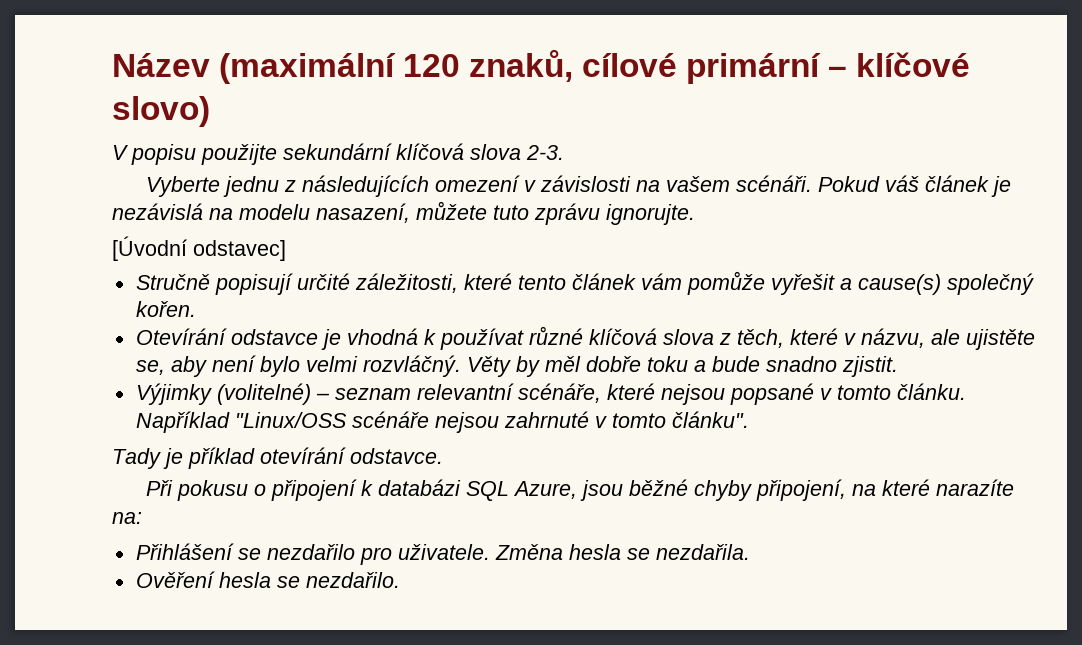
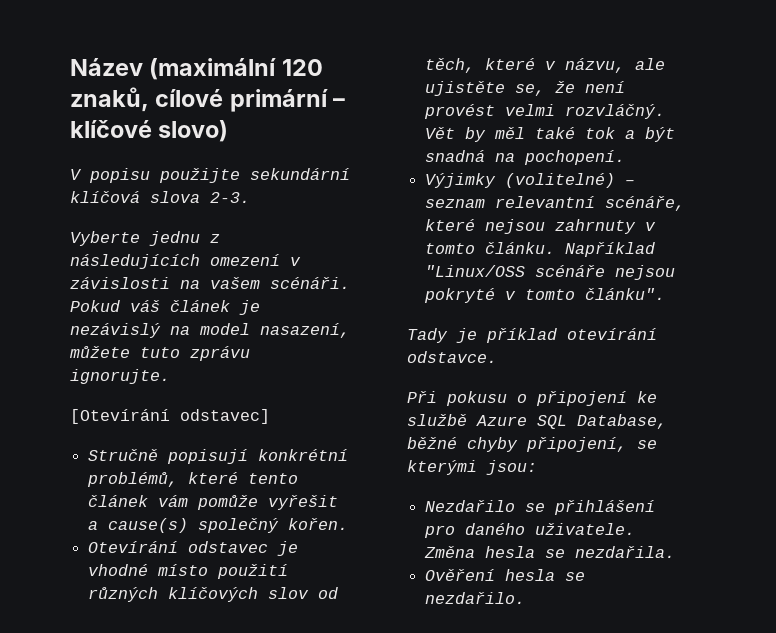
- Pokud váš článek je nezávislá na modelu nasazení, můžete tuto zprávu ignorujte.
+ Pokud váš článek je nezávislý na model nasazení, můžete tuto zprávu ignorujte.
- [Úvodní odstavec]
+ [Otevírání odstavec]
- Stručně popisují určité záležitosti, které tento článek vám pomůže vyřešit a cause(s) společný kořen.
+ Stručně popisují konkrétní problémů, které tento článek vám pomůže vyřešit a cause(s) společný kořen.
- Otevírání odstavce je vhodná k používat různé klíčová slova z těch, které v názvu, ale ujistěte se, aby není bylo velmi rozvláčný.
+ Otevírání odstavec je vhodné místo použití různých klíčových slov od těch, které v názvu, ale ujistěte se, že není provést velmi rozvláčný.
- Věty by měl dobře toku a bude snadno zjistit.
+ Vět by měl také tok a být snadná na pochopení.
- Výjimky (volitelné) – seznam relevantní scénáře, které nejsou popsané v tomto článku.
+ Výjimky (volitelné) – seznam relevantní scénáře, které nejsou zahrnuty v tomto článku.
- Například "Linux/OSS scénáře nejsou zahrnuté v tomto článku".
+ Například "Linux/OSS scénáře nejsou pokryté v tomto článku".
- Při pokusu o připojení k databázi SQL Azure, jsou běžné chyby připojení, na které narazíte na:
- Přihlášení se nezdařilo pro uživatele.
+ Při pokusu o připojení ke službě Azure SQL Database, běžné chyby připojení, se kterými jsou:
+ Nezdařilo se přihlášení pro daného uživatele.

